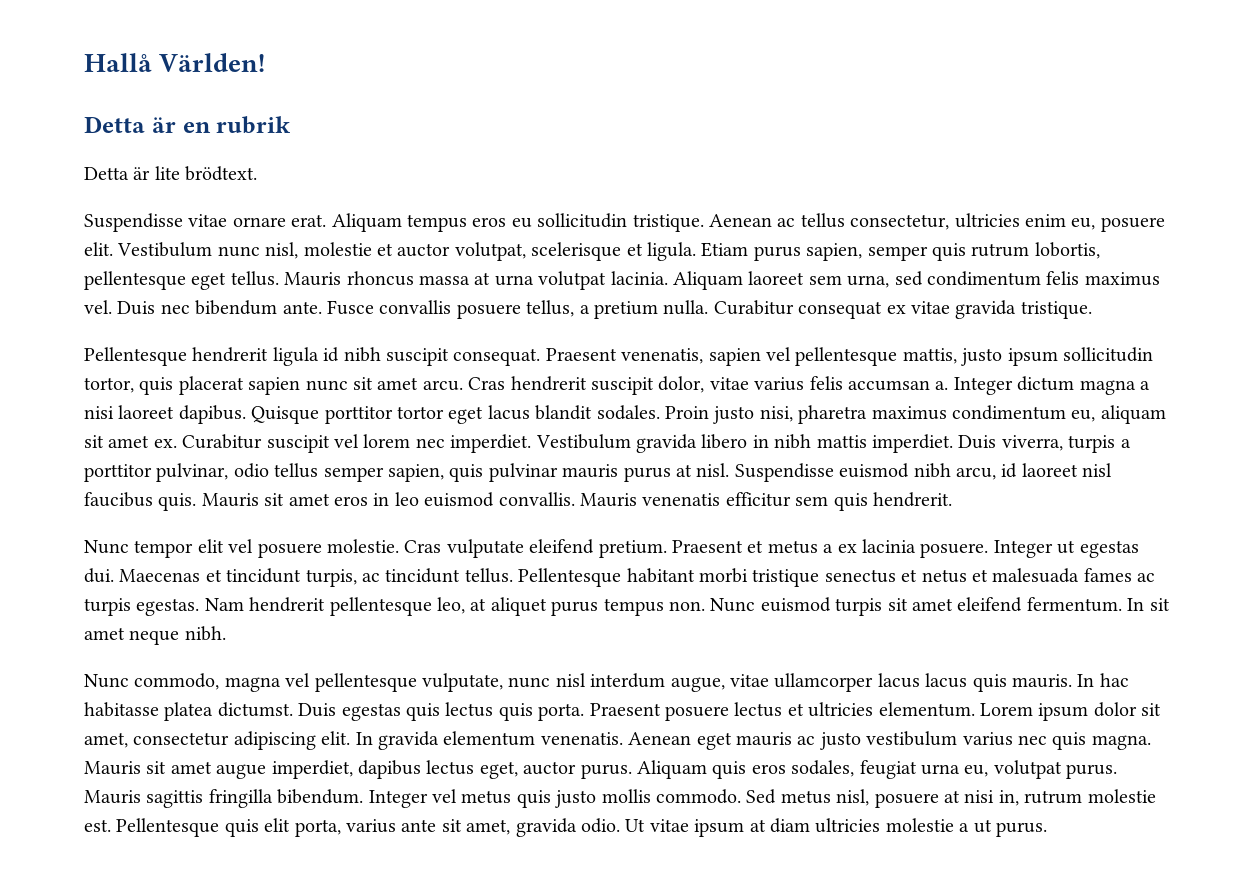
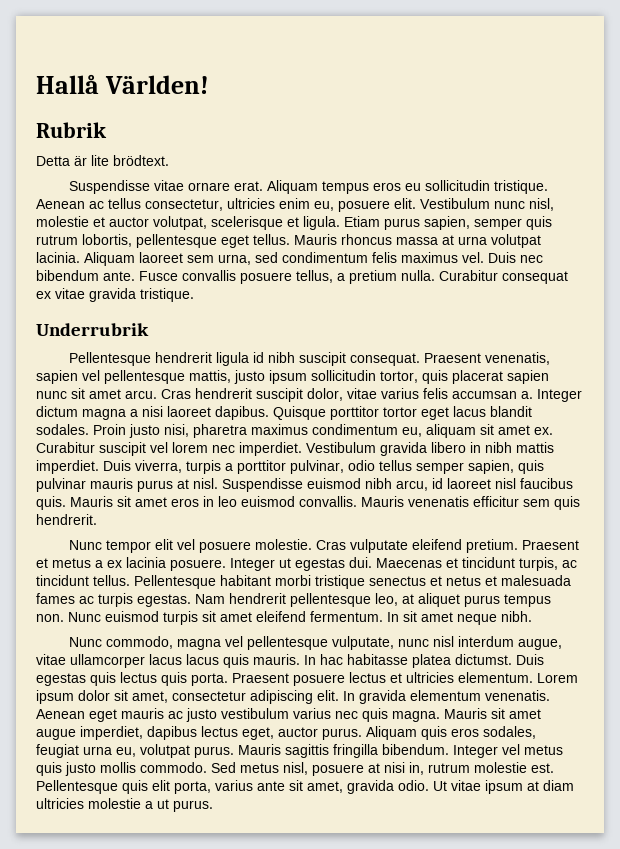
- Detta är en rubrik
+ Rubrik
+ Underrubrik

